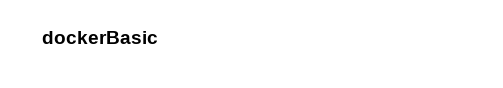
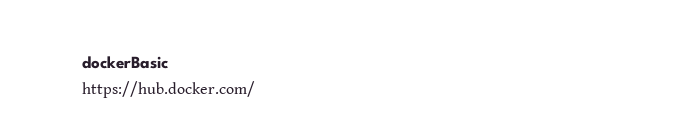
+ https://hub.docker.com/

